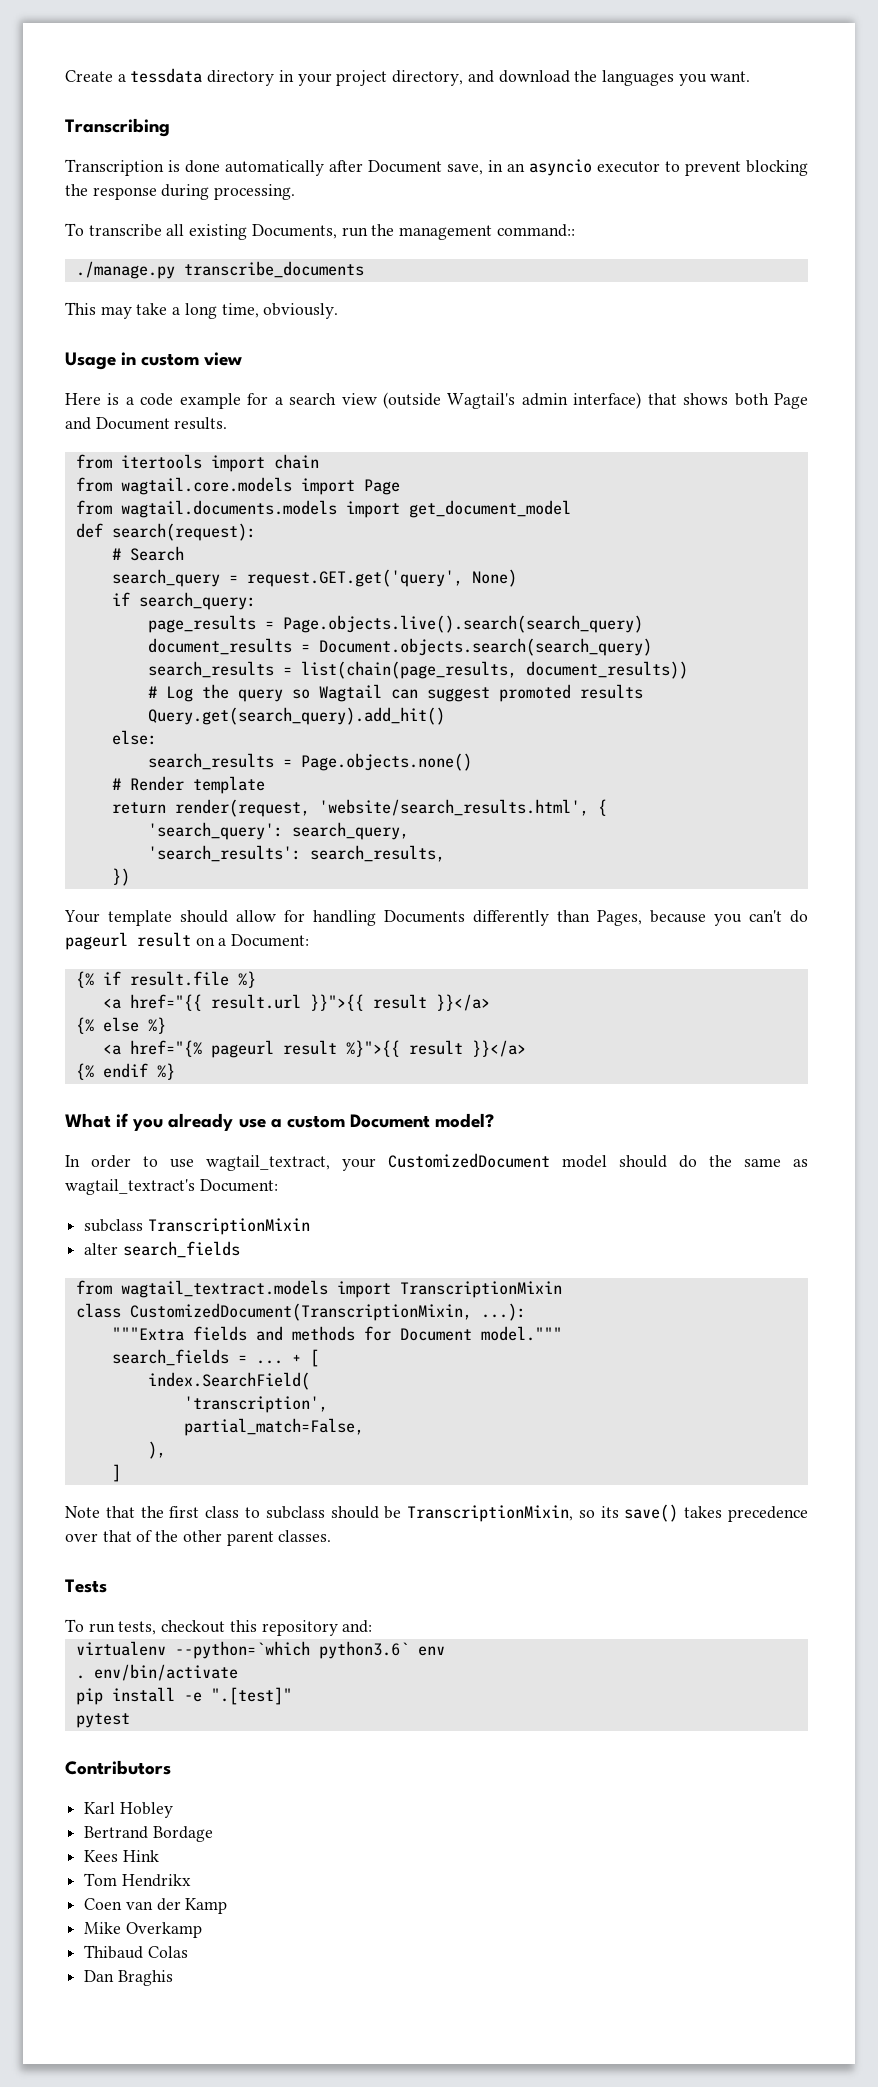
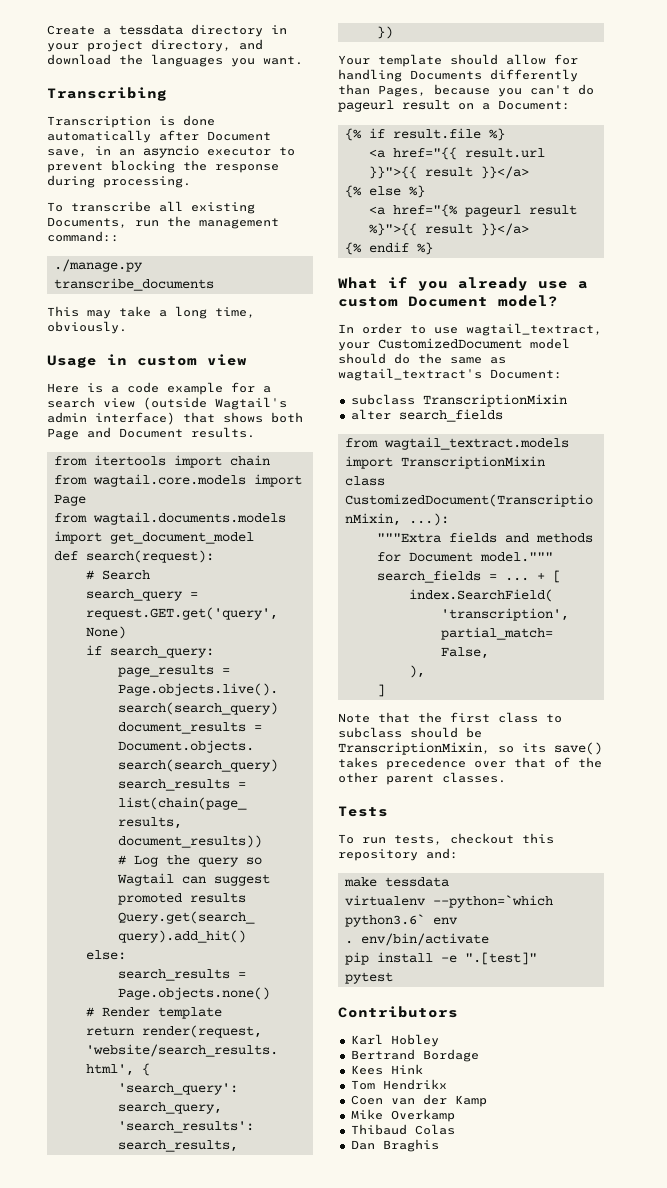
+ make tessdata

